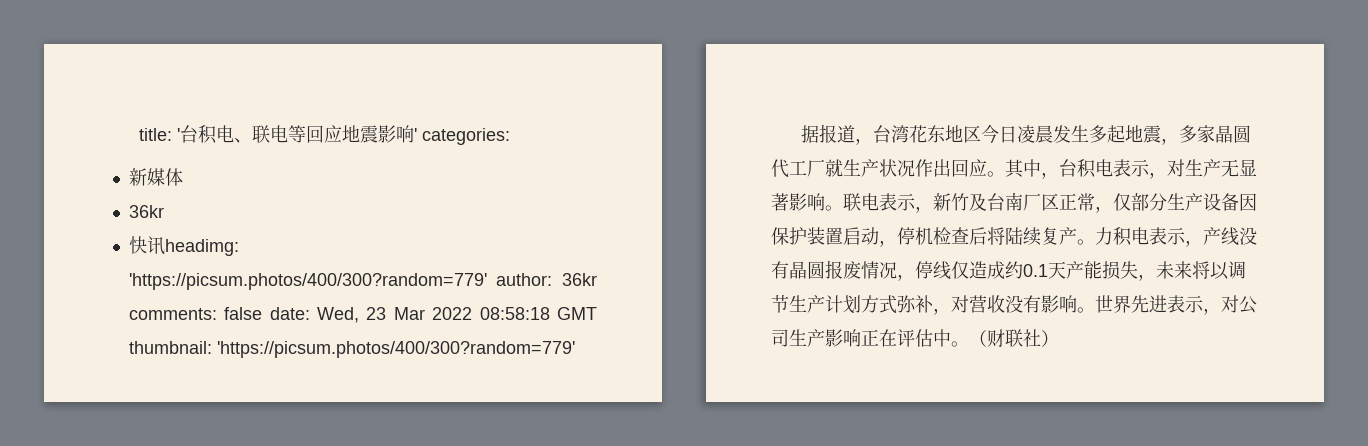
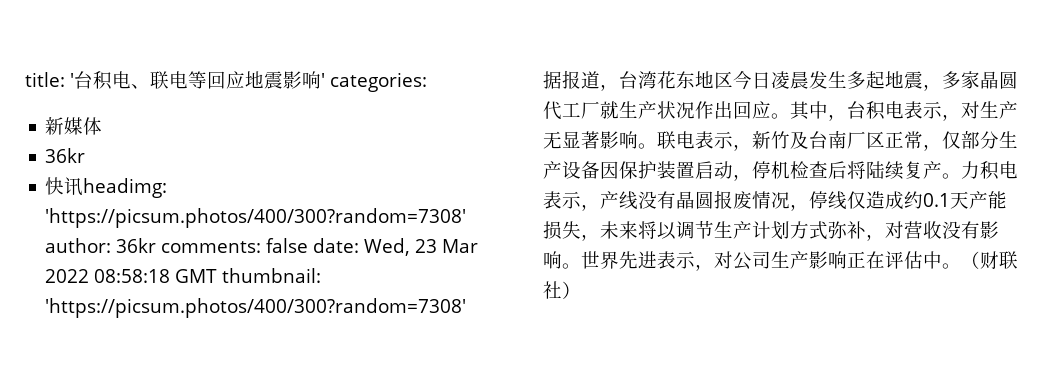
- 快讯headimg: 'https://picsum.photos/400/300?random=779' author: 36kr comments: false date: Wed, 23 Mar 2022 08:58:18 GMT thumbnail: 'https://picsum.photos/400/300?random=779'
+ 快讯headimg: 'https://picsum.photos/400/300?random=7308' author: 36kr comments: false date: Wed, 23 Mar 2022 08:58:18 GMT thumbnail: 'https://picsum.photos/400/300?random=7308'

